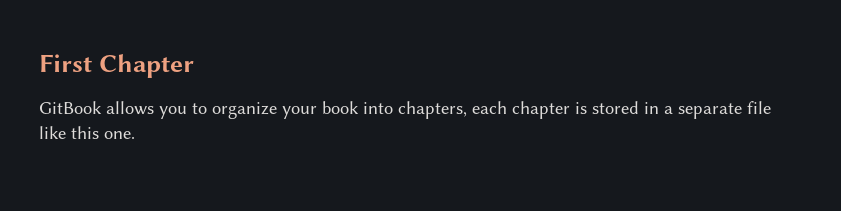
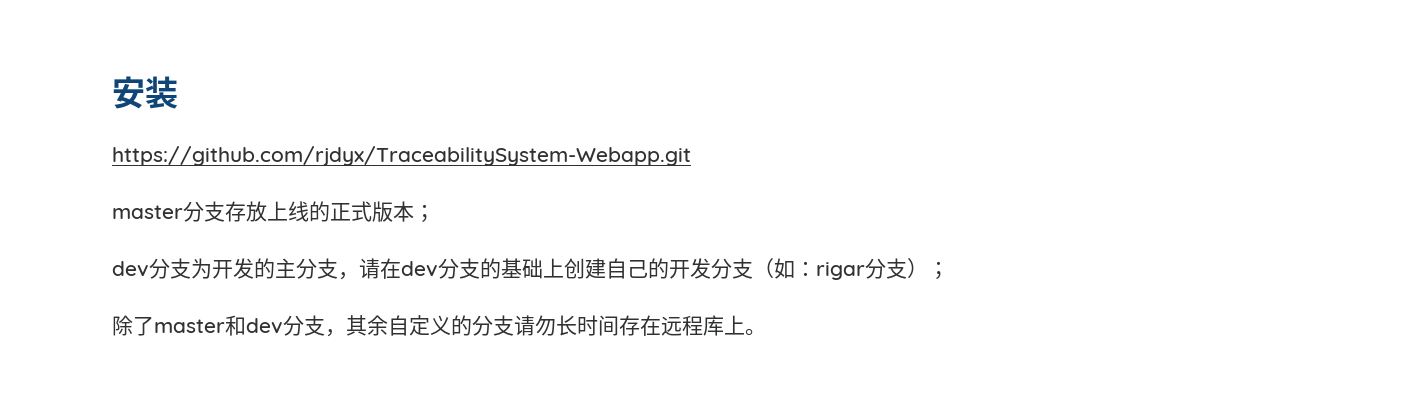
- First Chapter
- GitBook allows you to organize your book into chapters, each chapter is stored in a separate file like this one.
+ 安装
+ https://github.com/rjdyx/TraceabilitySystem-Webapp.git
+ master分支存放上线的正式版本；
+ dev分支为开发的主分支，请在dev分支的基础上创建自己的开发分支（如：rigar分支）；
+ 除了master和dev分支，其余自定义的分支请勿长时间存在远程库上。

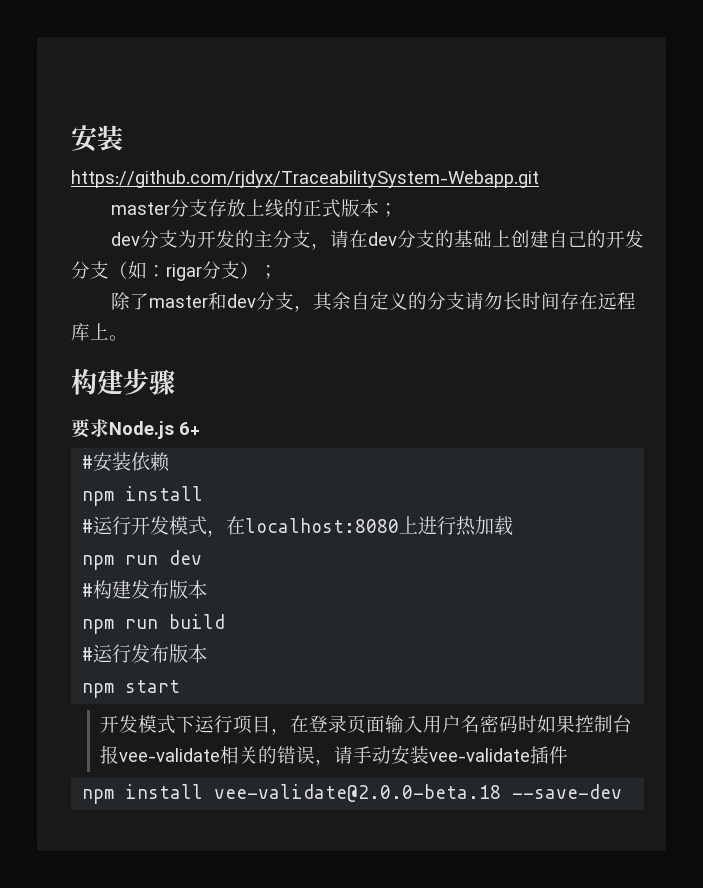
+ 构建步骤
+ 要求Node.js 6+
+ #安装依赖
+ npm install
+ #运行开发模式，在localhost:8080上进行热加载
+ npm run dev
+ #构建发布版本
+ npm run build
+ #运行发布版本
+ npm start
+ 开发模式下运行项目，在登录页面输入用户名密码时如果控制台报vee-validate相关的错误，请手动安装vee-validate插件
+ npm install vee-validate@2.0.0-beta.18 --save-dev

